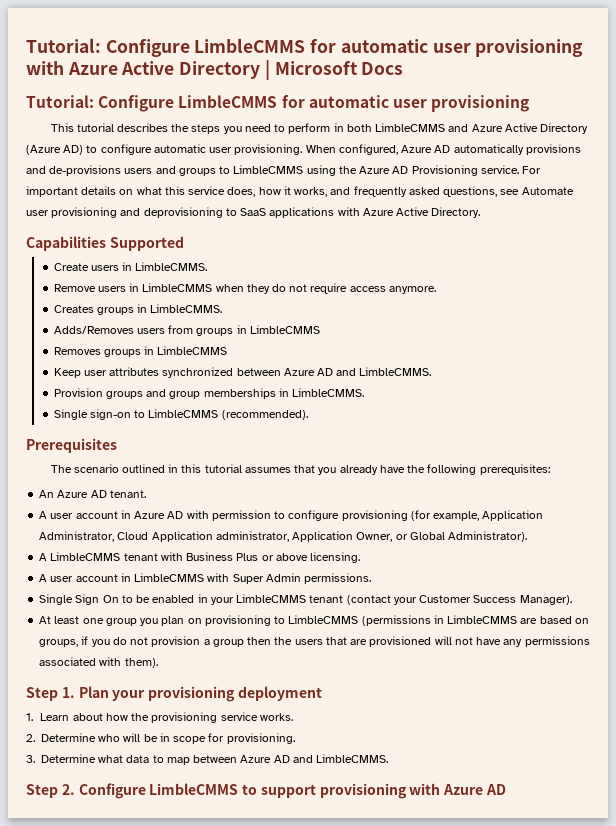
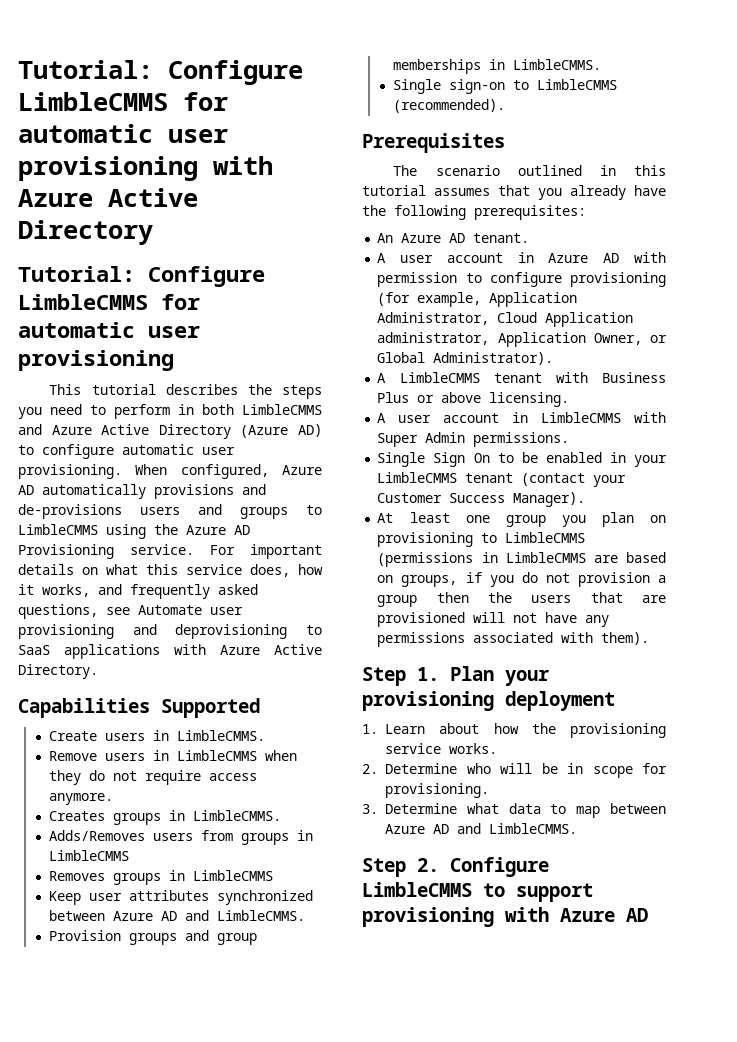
- Tutorial: Configure LimbleCMMS for automatic user provisioning with Azure Active Directory | Microsoft Docs
+ Tutorial: Configure LimbleCMMS for automatic user provisioning with Azure Active Directory

